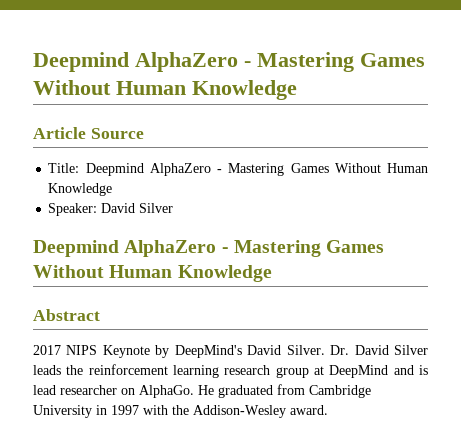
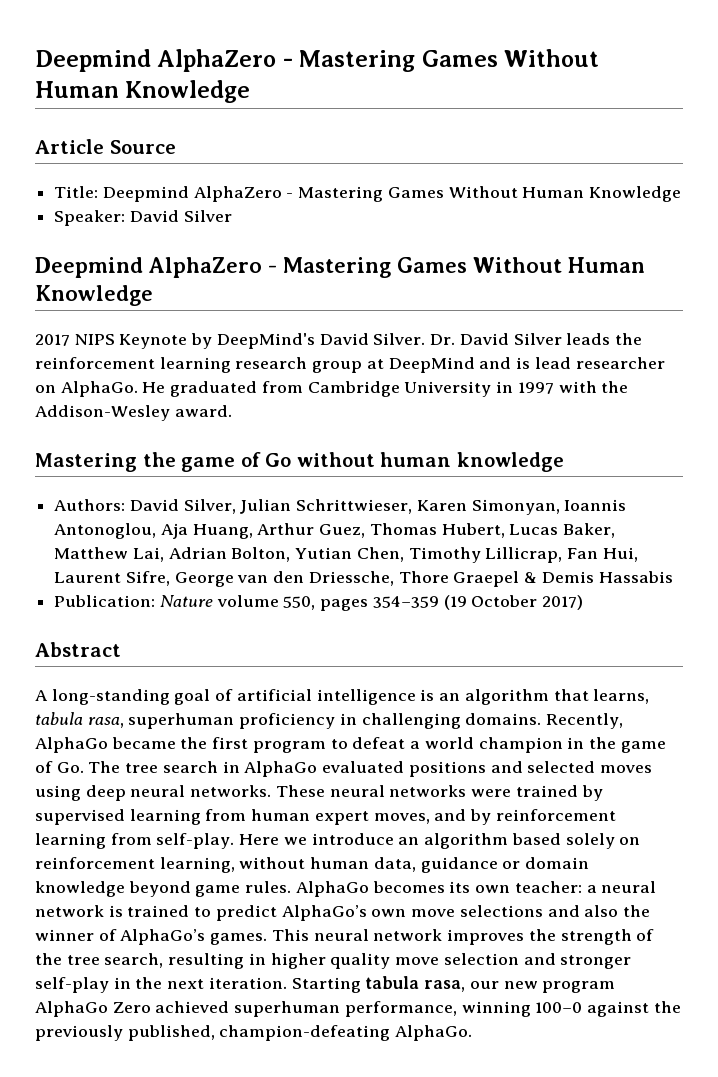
- Abstract
+ Mastering the game of Go without human knowledge
+ Authors: David Silver, Julian Schrittwieser, Karen Simonyan, Ioannis Antonoglou, Aja Huang, Arthur Guez, Thomas Hubert, Lucas Baker, Matthew Lai, Adrian Bolton, Yutian Chen, Timothy Lillicrap, Fan Hui, Laurent Sifre, George van den Driessche, Thore Graepel & Demis Hassabis
+ Publication: Nature volume 550, pages 354–359 (19 October 2017)
+ Abstract
+ A long-standing goal of artificial intelligence is an algorithm that learns, tabula rasa, superhuman proficiency in challenging domains. Recently, AlphaGo became the first program to defeat a world champion in the game of Go. The tree search in AlphaGo evaluated positions and selected moves using deep neural networks. These neural networks were trained by supervised learning from human expert moves, and by reinforcement learning from self-play. Here we introduce an algorithm based solely on reinforcement learning, without human data, guidance or domain knowledge beyond game rules. AlphaGo becomes its own teacher: a neural network is trained to predict AlphaGo’s own move selections and also the winner of AlphaGo’s games. This neural network improves the strength of the tree search, resulting in higher quality move selection and stronger self-play in the next iteration. Starting tabula rasa, our new program AlphaGo Zero achieved superhuman performance, winning 100–0 against the previously published, champion-defeating AlphaGo.

